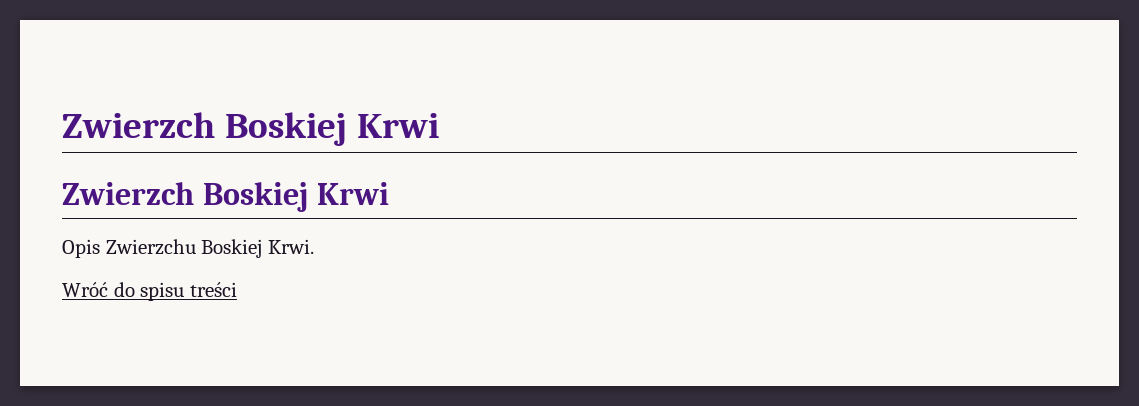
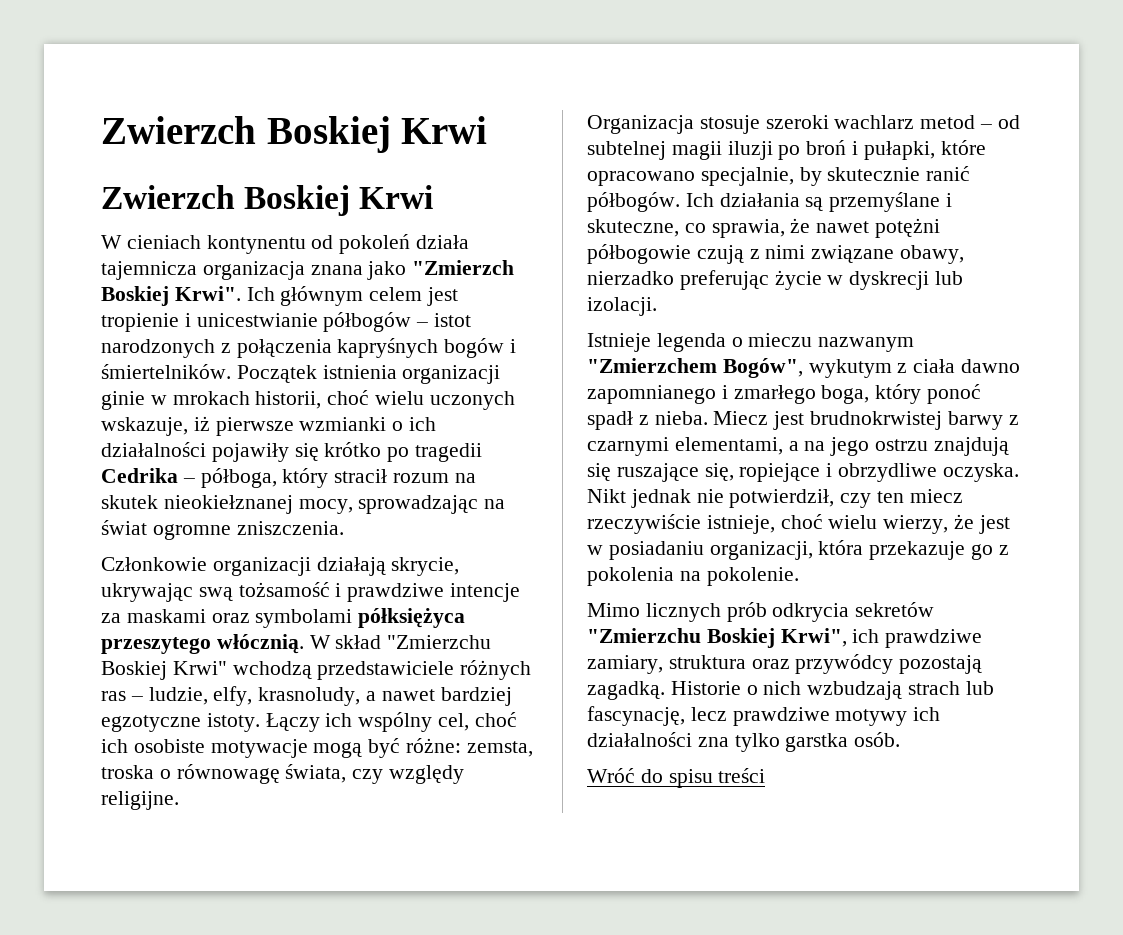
- Opis Zwierzchu Boskiej Krwi.
+ W cieniach kontynentu od pokoleń działa tajemnicza organizacja znana jako "Zmierzch Boskiej Krwi". Ich głównym celem jest tropienie i unicestwianie półbogów – istot narodzonych z połączenia kapryśnych bogów i śmiertelników. Początek istnienia organizacji ginie w mrokach historii, choć wielu uczonych wskazuje, iż pierwsze wzmianki o ich działalności pojawiły się krótko po tragedii Cedrika – półboga, który stracił rozum na skutek nieokiełznanej mocy, sprowadzając na świat ogromne zniszczenia.
+ Członkowie organizacji działają skrycie, ukrywając swą tożsamość i prawdziwe intencje za maskami oraz symbolami półksiężyca przeszytego włócznią. W skład "Zmierzchu Boskiej Krwi" wchodzą przedstawiciele różnych ras – ludzie, elfy, krasnoludy, a nawet bardziej egzotyczne istoty. Łączy ich wspólny cel, choć ich osobiste motywacje mogą być różne: zemsta, troska o równowagę świata, czy względy religijne.
+ Organizacja stosuje szeroki wachlarz metod – od subtelnej magii iluzji po broń i pułapki, które opracowano specjalnie, by skutecznie ranić półbogów. Ich działania są przemyślane i skuteczne, co sprawia, że nawet potężni półbogowie czują z nimi związane obawy, nierzadko preferując życie w dyskrecji lub izolacji.
+ Istnieje legenda o mieczu nazwanym "Zmierzchem Bogów", wykutym z ciała dawno zapomnianego i zmarłego boga, który ponoć spadł z nieba. Miecz jest brudnokrwistej barwy z czarnymi elementami, a na jego ostrzu znajdują się ruszające się, ropiejące i obrzydliwe oczyska. Nikt jednak nie potwierdził, czy ten miecz rzeczywiście istnieje, choć wielu wierzy, że jest w posiadaniu organizacji, która przekazuje go z pokolenia na pokolenie.
+ Mimo licznych prób odkrycia sekretów "Zmierzchu Boskiej Krwi", ich prawdziwe zamiary, struktura oraz przywódcy pozostają zagadką. Historie o nich wzbudzają strach lub fascynację, lecz prawdziwe motywy ich działalności zna tylko garstka osób.

